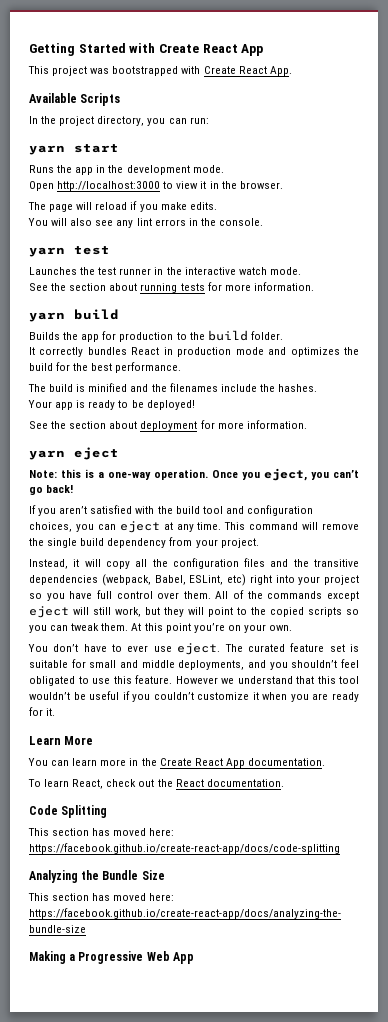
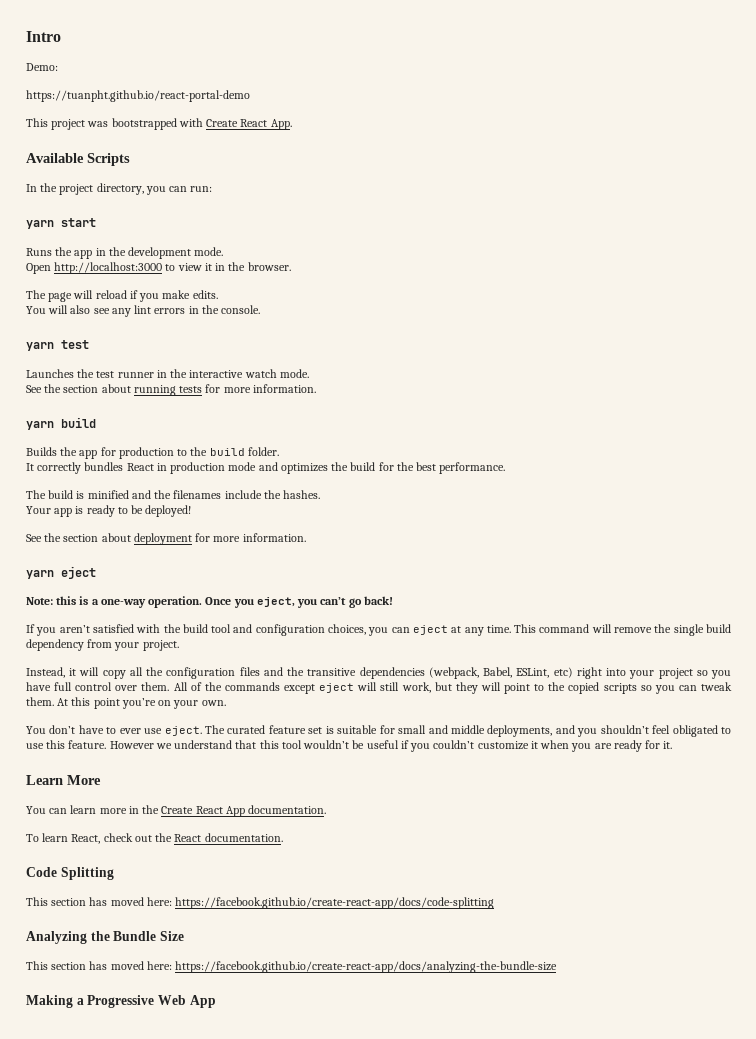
- Getting Started with Create React App
+ Intro
+ Demo:
+ https://tuanpht.github.io/react-portal-demo

